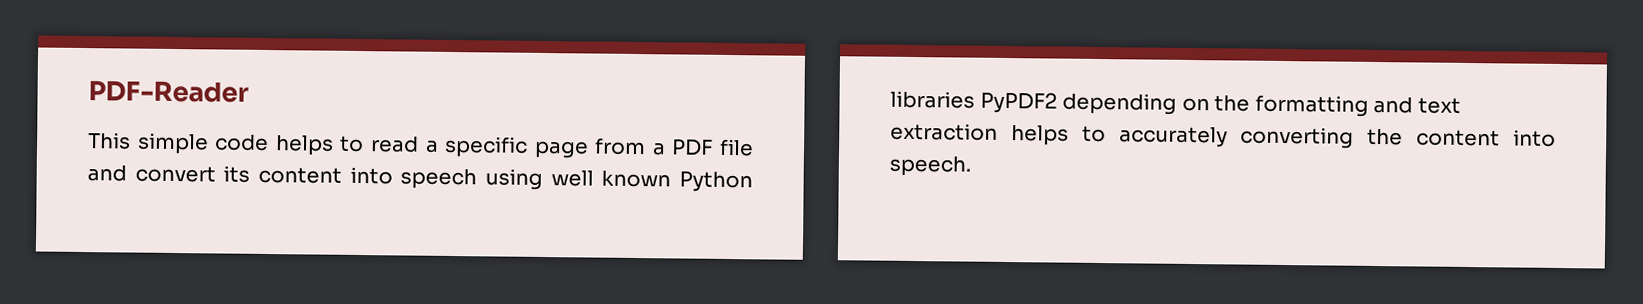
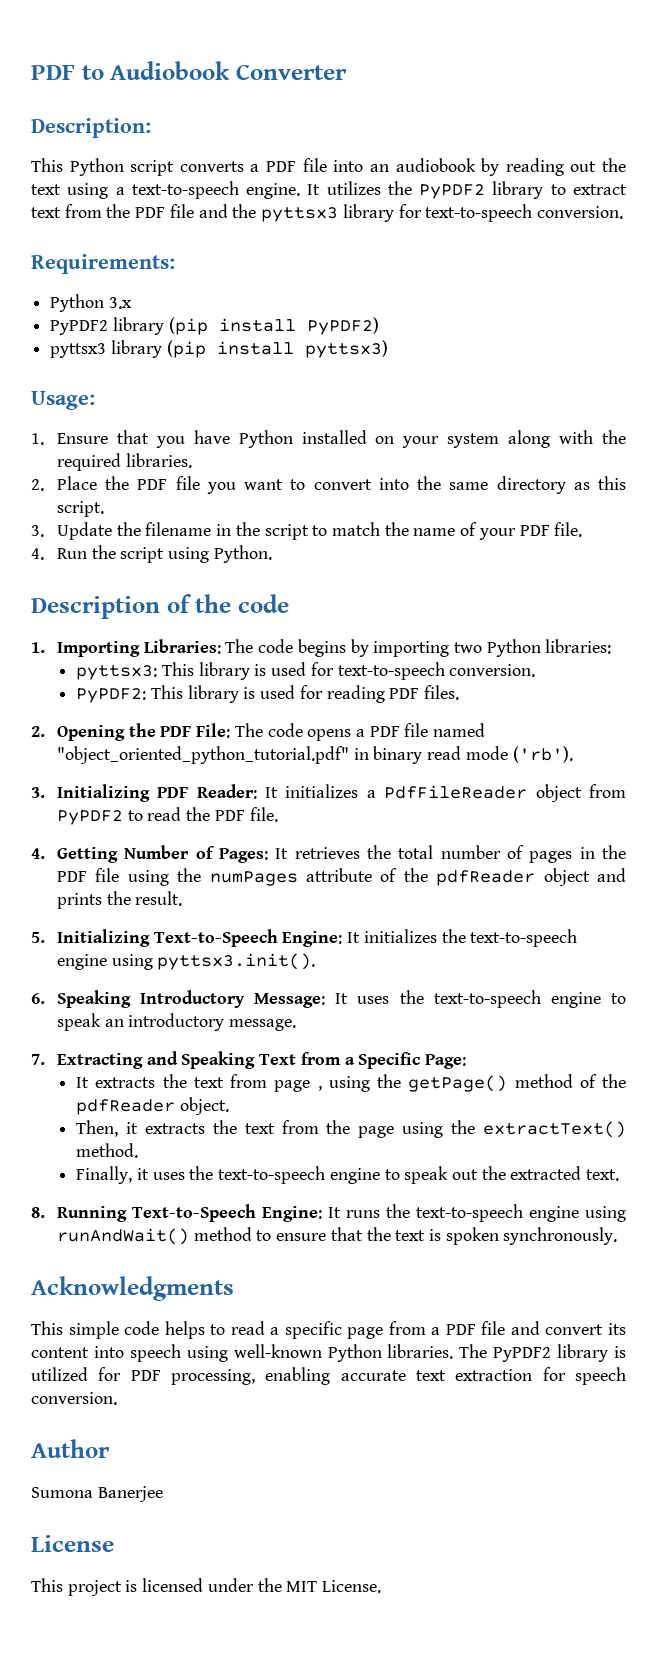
- PDF-Reader
+ PDF to Audiobook Converter
+ Description:
+ This Python script converts a PDF file into an audiobook by reading out the text using a text-to-speech engine. It utilizes the PyPDF2 library to extract text from the PDF file and the pyttsx3 library for text-to-speech conversion.
+ Requirements:
+ Python 3.x
+ PyPDF2 library (pip install PyPDF2)
+ pyttsx3 library (pip install pyttsx3)
+ Usage:
+ 1. Ensure that you have Python installed on your system along with the required libraries.
+ 2. Place the PDF file you want to convert into the same directory as this script.
+ 3. Update the filename in the script to match the name of your PDF file.
+ 4. Run the script using Python.
+ Description of the code
+ 1. Importing Libraries: The code begins by importing two Python libraries:
+ pyttsx3: This library is used for text-to-speech conversion.
+ PyPDF2: This library is used for reading PDF files.
+ 2. Opening the PDF File: The code opens a PDF file named "object_oriented_python_tutorial.pdf" in binary read mode ('rb').
+ 3. Initializing PDF Reader: It initializes a PdfFileReader object from PyPDF2 to read the PDF file.
+ 4. Getting Number of Pages: It retrieves the total number of pages in the PDF file using the numPages attribute of the pdfReader object and prints the result.
+ 5. Initializing Text-to-Speech Engine: It initializes the text-to-speech engine using pyttsx3.init().
+ 6. Speaking Introductory Message: It uses the text-to-speech engine to speak an introductory message.
+ 7. Extracting and Speaking Text from a Specific Page:
+ It extracts the text from page , using the getPage() method of the pdfReader object.
+ Then, it extracts the text from the page using the extractText() method.
+ Finally, it uses the text-to-speech engine to speak out the extracted text.
+ 8. Running Text-to-Speech Engine: It runs the text-to-speech engine using runAndWait() method to ensure that the text is spoken synchronously.
+ Acknowledgments
- This simple code helps to read a specific page from a PDF file and convert its content into speech using well known Python libraries PyPDF2 depending on the formatting and text extraction helps to accurately converting the content into speech.
+ This simple code helps to read a specific page from a PDF file and convert its content into speech using well-known Python libraries. The PyPDF2 library is utilized for PDF processing, enabling accurate text extraction for speech conversion.
+ Author
+ Sumona Banerjee
+ License
+ This project is licensed under the MIT License.

